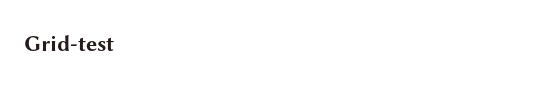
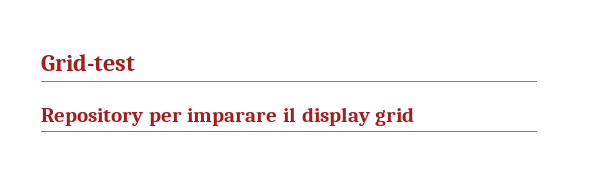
+ Repository per imparare il display grid

